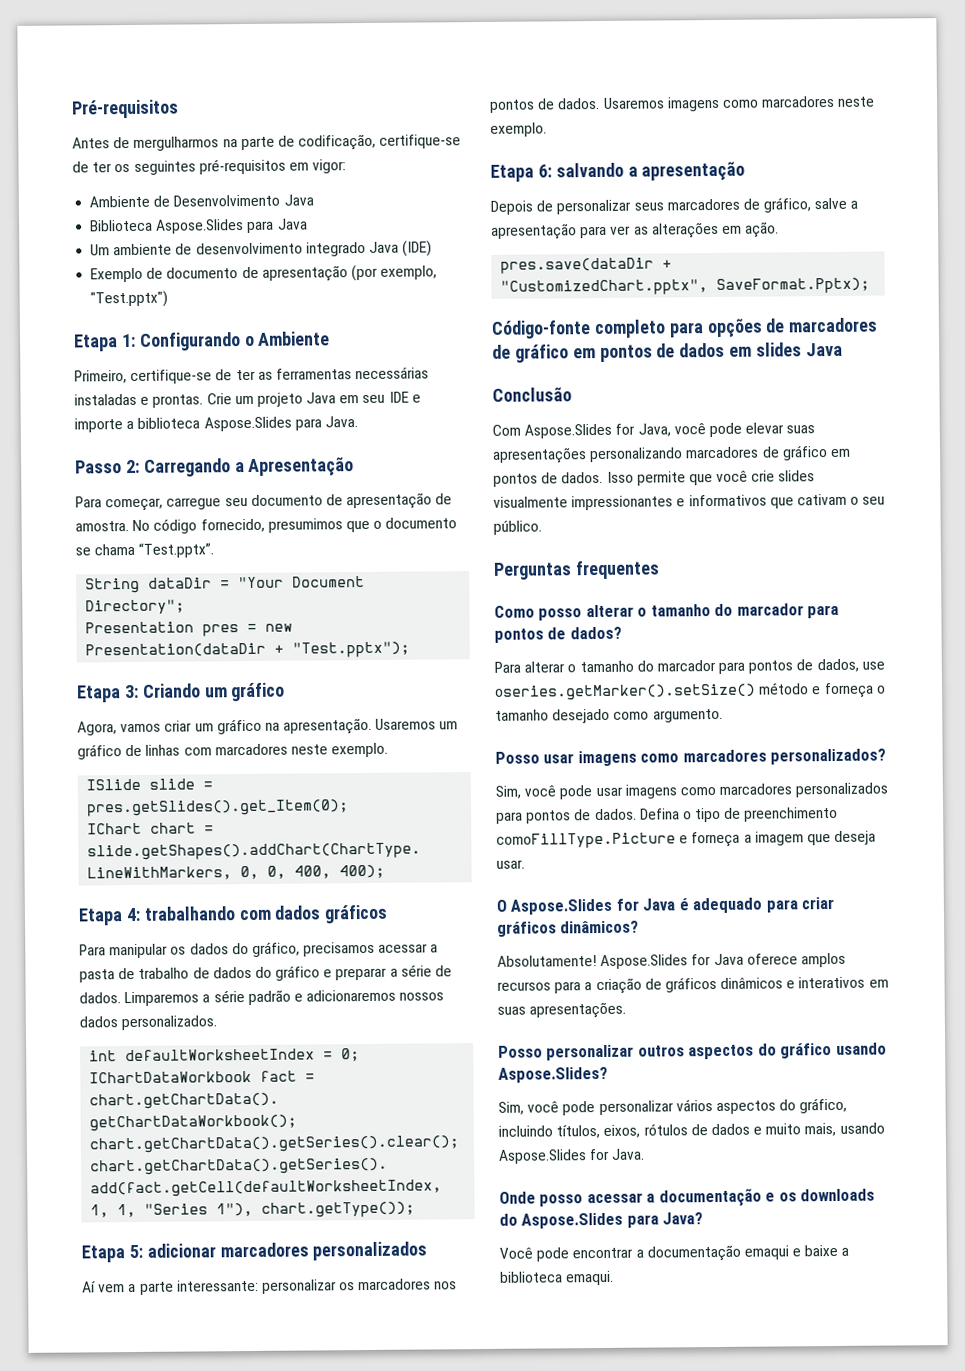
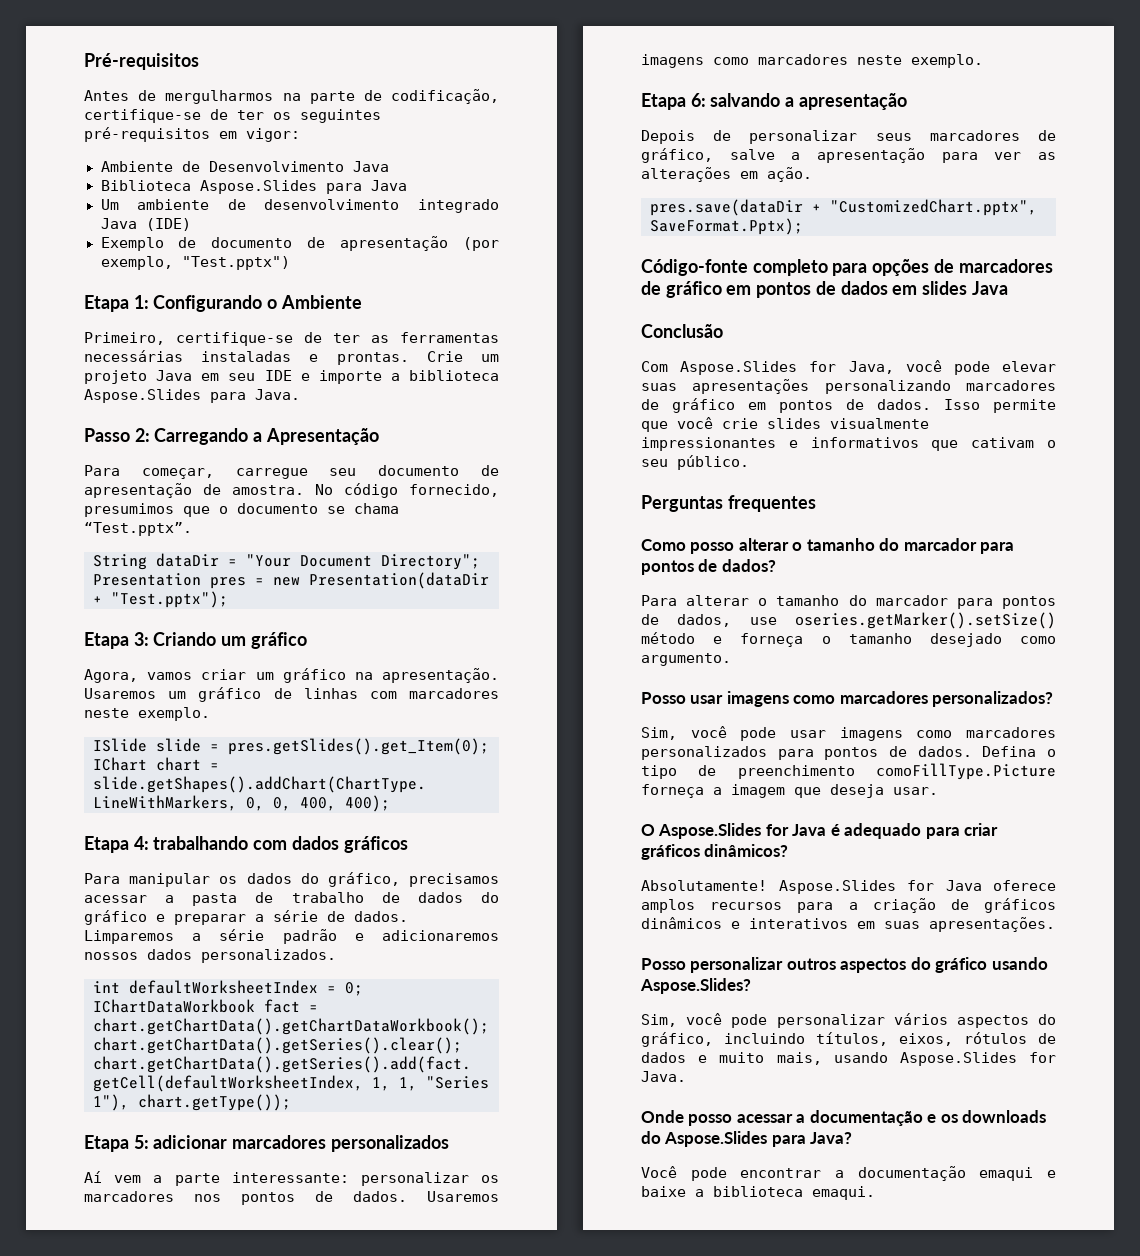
- Defina o tipo de preenchimento comoFillType.Picture e forneça a imagem que deseja usar.
+ Defina o tipo de preenchimento comoFillType.Picture forneça a imagem que deseja usar.

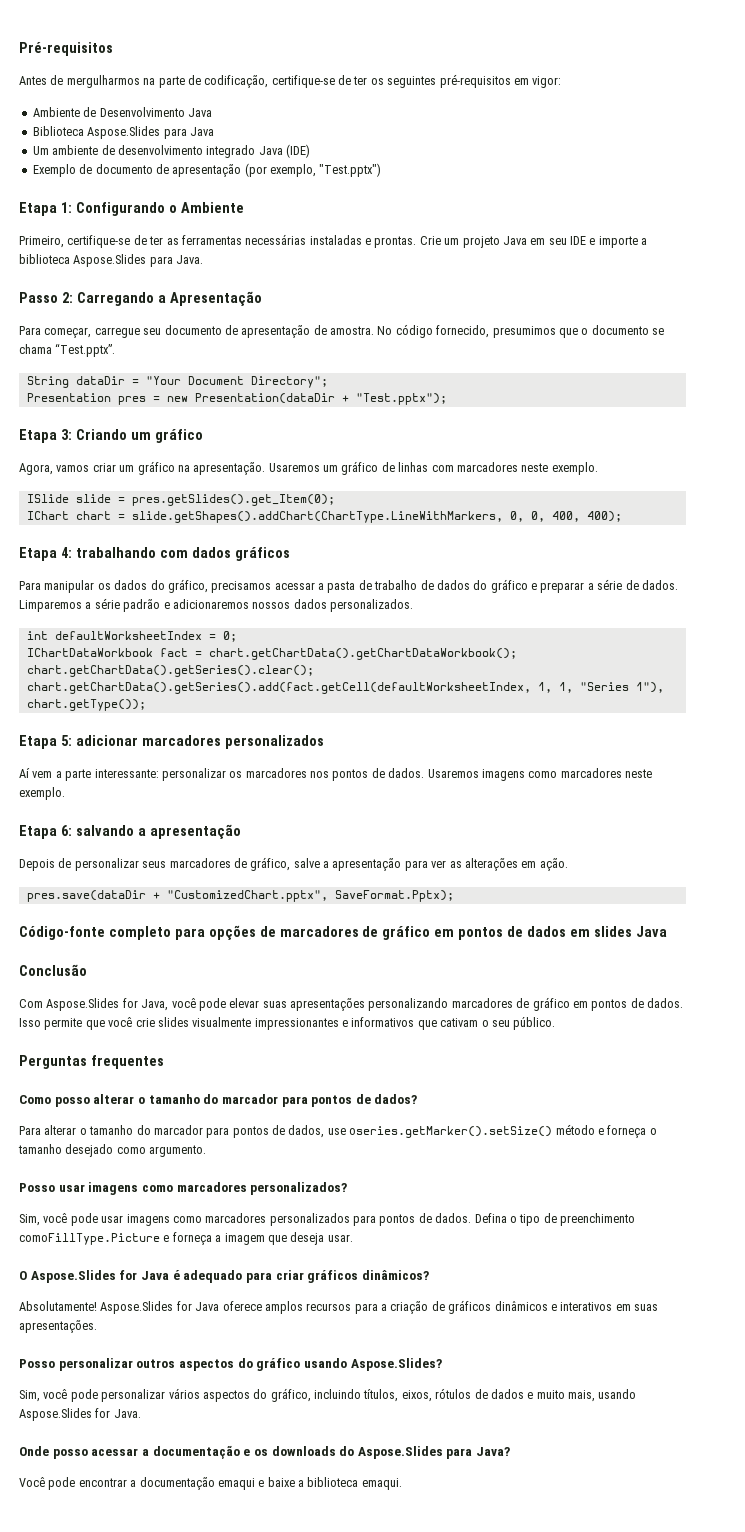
- Defina o tipo de preenchimento comoFillType.Picture forneça a imagem que deseja usar.
+ Defina o tipo de preenchimento comoFillType.Picture e forneça a imagem que deseja usar.

